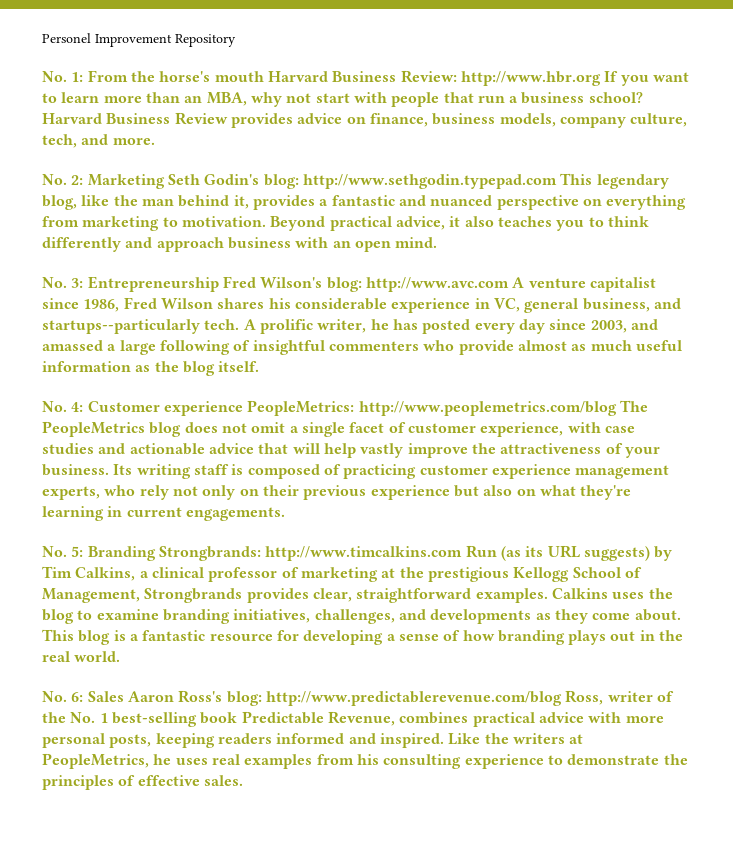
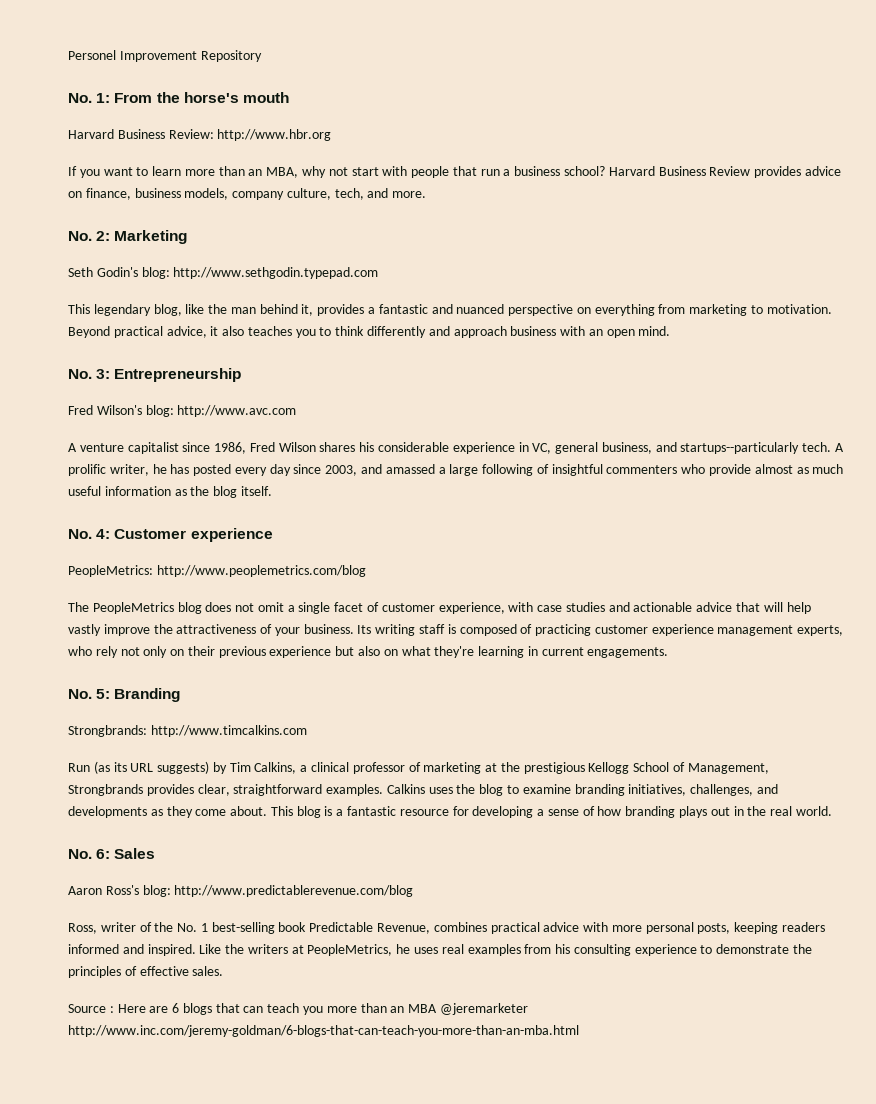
- No. 1: From the horse's mouth Harvard Business Review: http://www.hbr.org If you want to learn more than an MBA, why not start with people that run a business school?
+ No. 1: From the horse's mouth
+ Harvard Business Review: http://www.hbr.org
+ If you want to learn more than an MBA, why not start with people that run a business school?
- No. 2: Marketing Seth Godin's blog: http://www.sethgodin.typepad.com This legendary blog, like the man behind it, provides a fantastic and nuanced perspective on everything from marketing to motivation.
+ No. 2: Marketing
+ Seth Godin's blog: http://www.sethgodin.typepad.com
+ This legendary blog, like the man behind it, provides a fantastic and nuanced perspective on everything from marketing to motivation.
- No. 3: Entrepreneurship Fred Wilson's blog: http://www.avc.com A venture capitalist since 1986, Fred Wilson shares his considerable experience in VC, general business, and startups--particularly tech.
+ No. 3: Entrepreneurship
+ Fred Wilson's blog: http://www.avc.com
+ A venture capitalist since 1986, Fred Wilson shares his considerable experience in VC, general business, and startups--particularly tech.
- No. 4: Customer experience PeopleMetrics: http://www.peoplemetrics.com/blog The PeopleMetrics blog does not omit a single facet of customer experience, with case studies and actionable advice that will help vastly improve the attractiveness of your business.
+ No. 4: Customer experience
+ PeopleMetrics: http://www.peoplemetrics.com/blog
+ The PeopleMetrics blog does not omit a single facet of customer experience, with case studies and actionable advice that will help vastly improve the attractiveness of your business.
- No. 5: Branding Strongbrands: http://www.timcalkins.com Run (as its URL suggests) by Tim Calkins, a clinical professor of marketing at the prestigious Kellogg School of Management, Strongbrands provides clear, straightforward examples.
+ No. 5: Branding
+ Strongbrands: http://www.timcalkins.com
+ Run (as its URL suggests) by Tim Calkins, a clinical professor of marketing at the prestigious Kellogg School of Management, Strongbrands provides clear, straightforward examples.
- No. 6: Sales Aaron Ross's blog: http://www.predictablerevenue.com/blog Ross, writer of the No. 1 best-selling book Predictable Revenue, combines practical advice with more personal posts, keeping readers informed and inspired.
+ No. 6: Sales
+ Aaron Ross's blog: http://www.predictablerevenue.com/blog
+ Ross, writer of the No. 1 best-selling book Predictable Revenue, combines practical advice with more personal posts, keeping readers informed and inspired.
+ Source : Here are 6 blogs that can teach you more than an MBA @jeremarketer http://www.inc.com/jeremy-goldman/6-blogs-that-can-teach-you-more-than-an-mba.html

